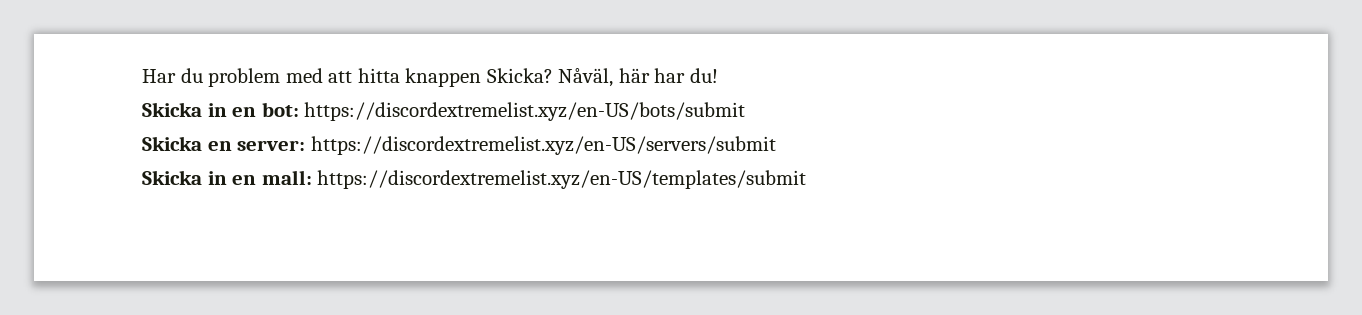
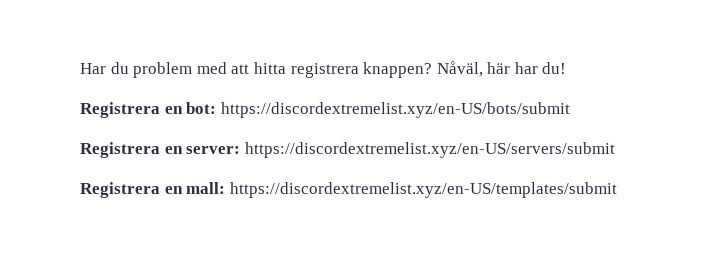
- Har du problem med att hitta knappen Skicka?
+ Har du problem med att hitta registrera knappen?
- Skicka in en bot: https://discordextremelist.xyz/en-US/bots/submit
+ Registrera en bot: https://discordextremelist.xyz/en-US/bots/submit
- Skicka en server: https://discordextremelist.xyz/en-US/servers/submit
+ Registrera en server: https://discordextremelist.xyz/en-US/servers/submit
- Skicka in en mall: https://discordextremelist.xyz/en-US/templates/submit
+ Registrera en mall: https://discordextremelist.xyz/en-US/templates/submit

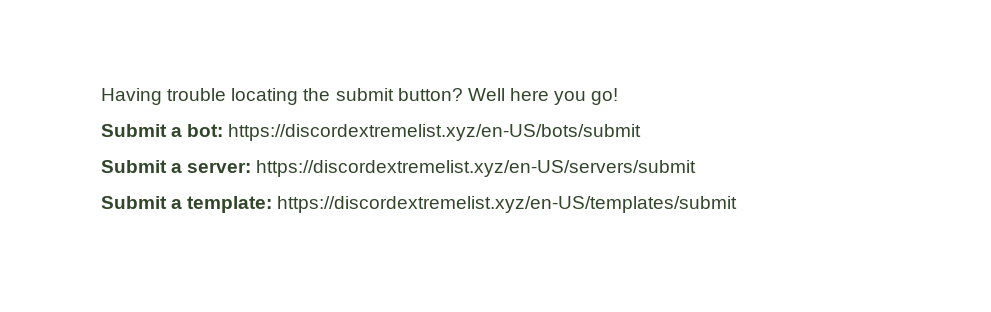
- Har du problem med att hitta registrera knappen? Nåväl, här har du!
- Registrera en bot: https://discordextremelist.xyz/en-US/bots/submit
+ Having trouble locating the submit button? Well here you go!
+ Submit a bot: https://discordextremelist.xyz/en-US/bots/submit
- Registrera en server: https://discordextremelist.xyz/en-US/servers/submit
+ Submit a server: https://discordextremelist.xyz/en-US/servers/submit
- Registrera en mall: https://discordextremelist.xyz/en-US/templates/submit
+ Submit a template: https://discordextremelist.xyz/en-US/templates/submit

